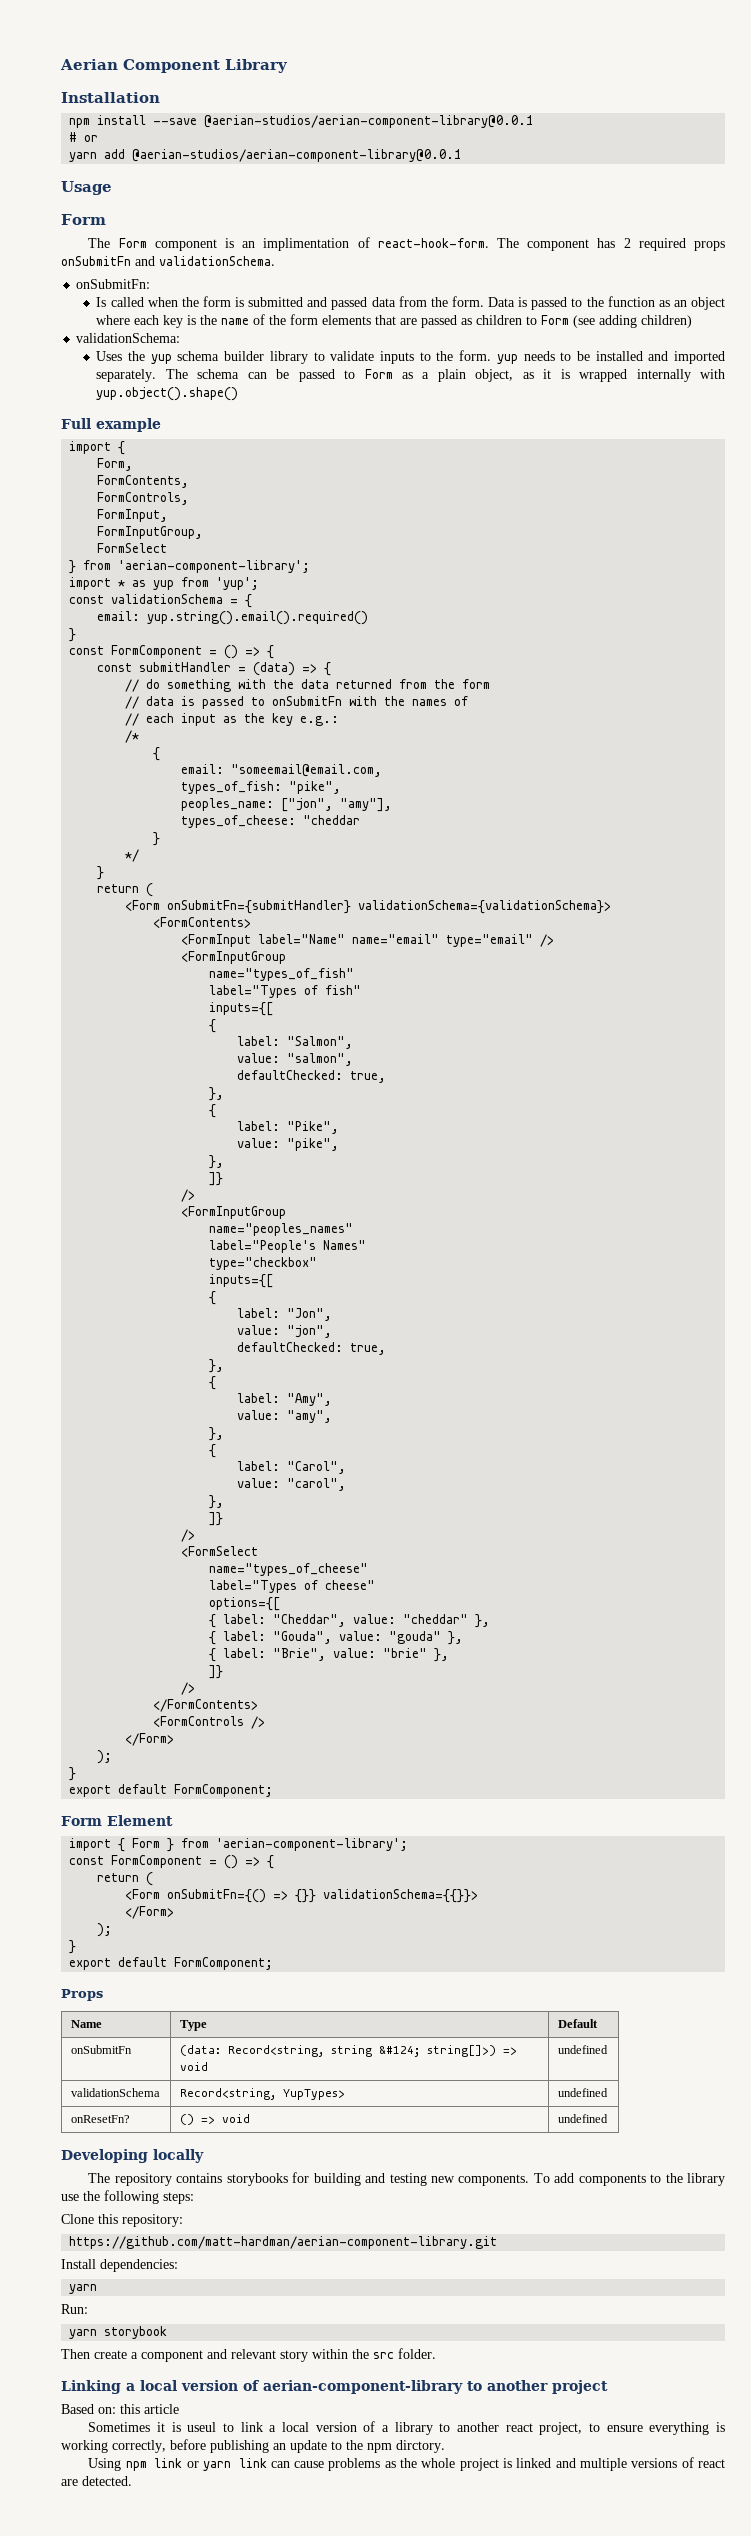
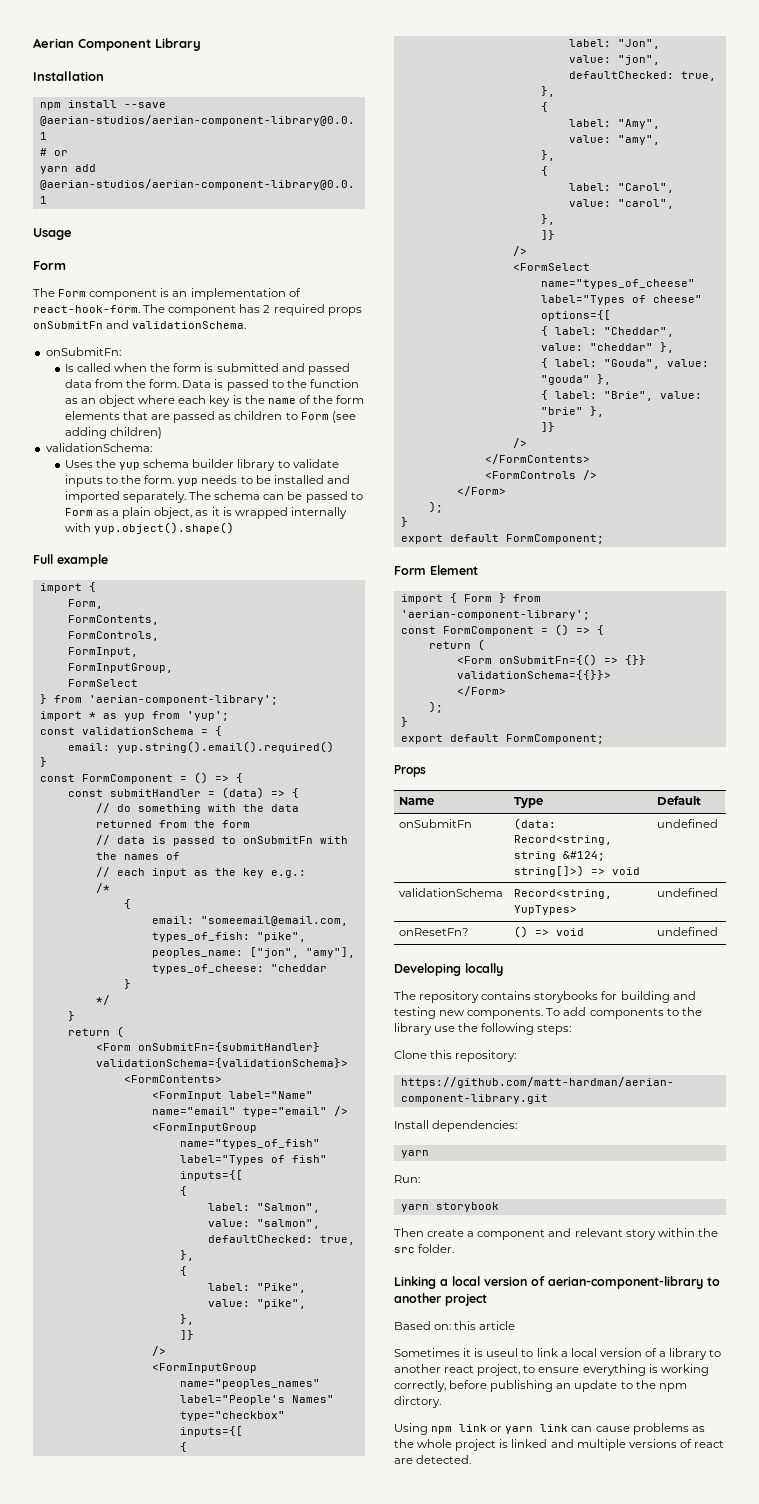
- The Form component is an implimentation of react-hook-form.
+ The Form component is an implementation of react-hook-form.

